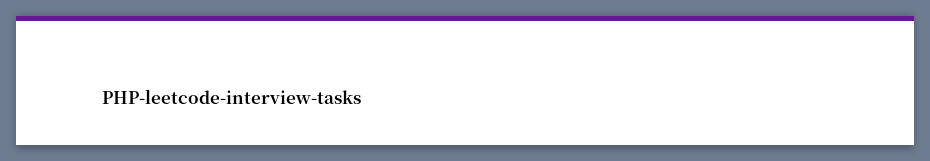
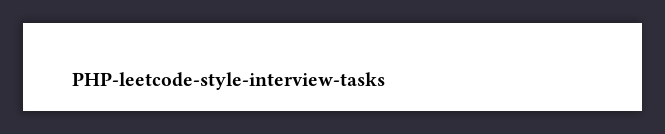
- PHP-leetcode-interview-tasks
+ PHP-leetcode-style-interview-tasks

